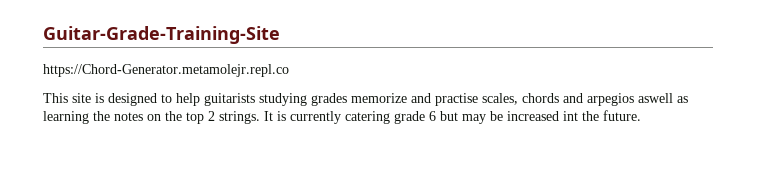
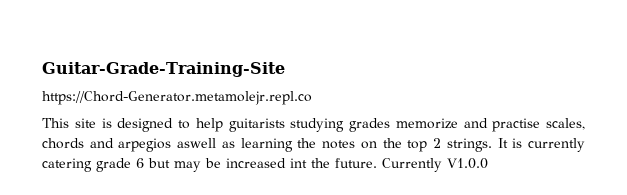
+ Currently V1.0.0

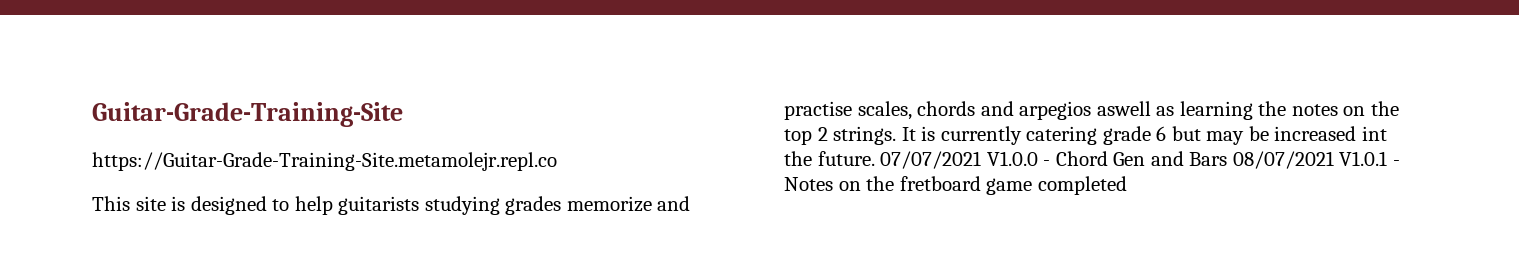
- https://Chord-Generator.metamolejr.repl.co
+ https://Guitar-Grade-Training-Site.metamolejr.repl.co
- Currently V1.0.0
+ 07/07/2021 V1.0.0 - Chord Gen and Bars 08/07/2021 V1.0.1 - Notes on the fretboard game completed

